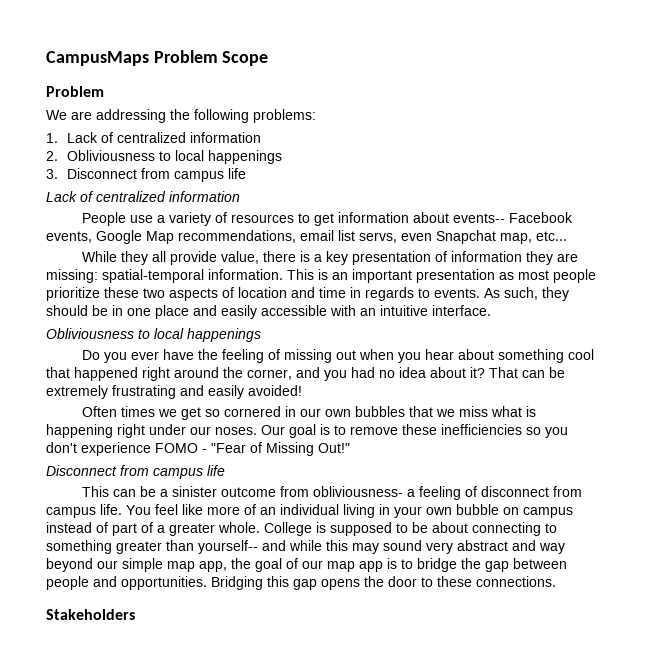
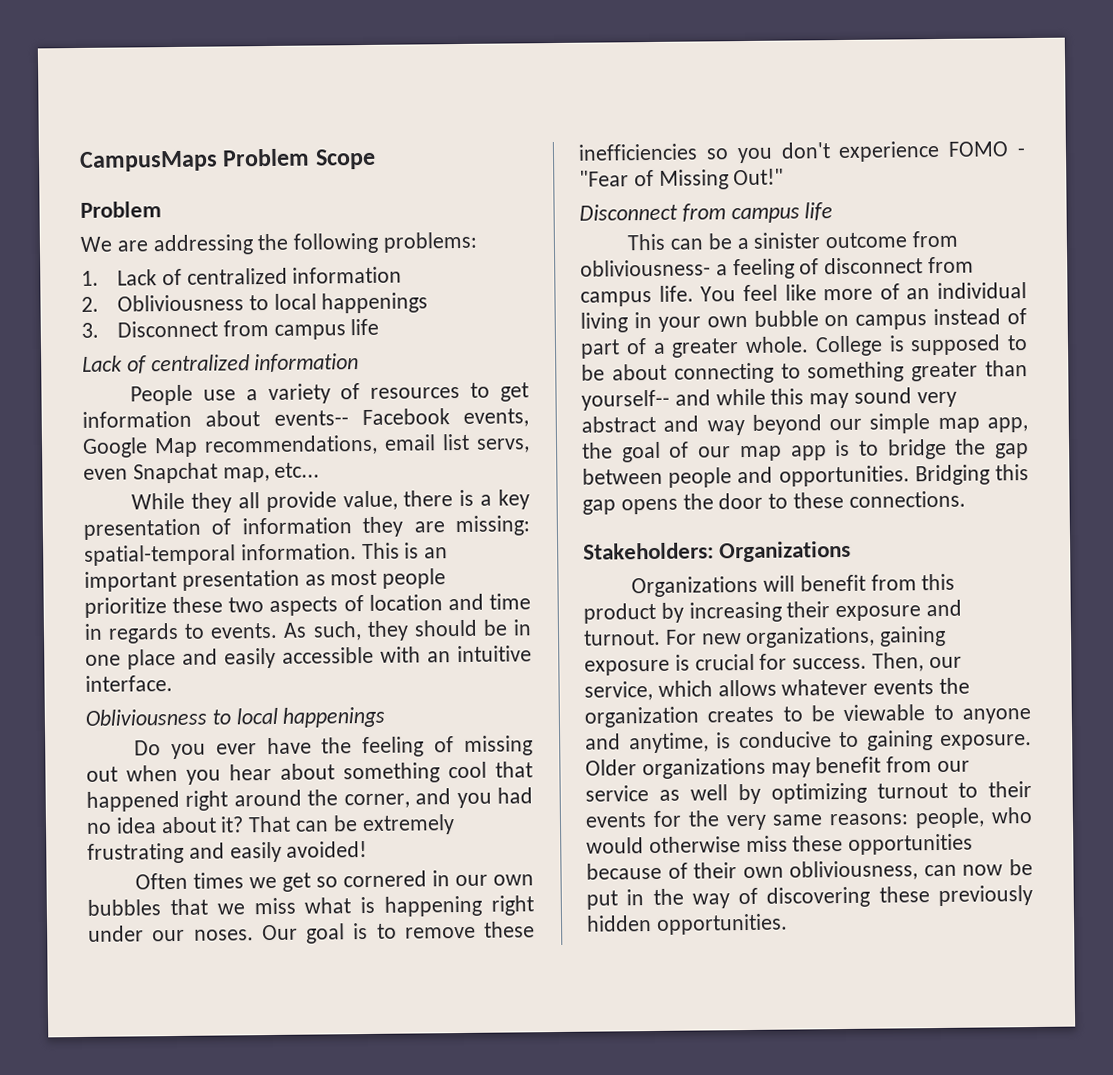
- Stakeholders
+ Stakeholders: Organizations
+ Organizations will benefit from this product by increasing their exposure and turnout. For new organizations, gaining exposure is crucial for success. Then, our service, which allows whatever events the organization creates to be viewable to anyone and anytime, is conducive to gaining exposure. Older organizations may benefit from our service as well by optimizing turnout to their events for the very same reasons: people, who would otherwise miss these opportunities because of their own obliviousness, can now be put in the way of discovering these previously hidden opportunities.

